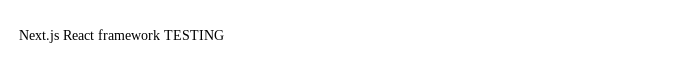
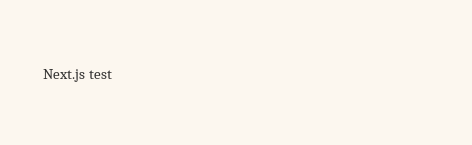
- Next.js React framework TESTING
+ Next.js test

